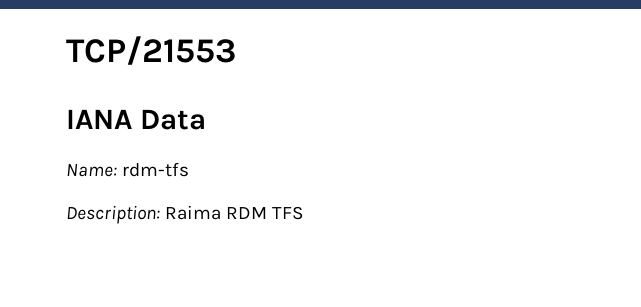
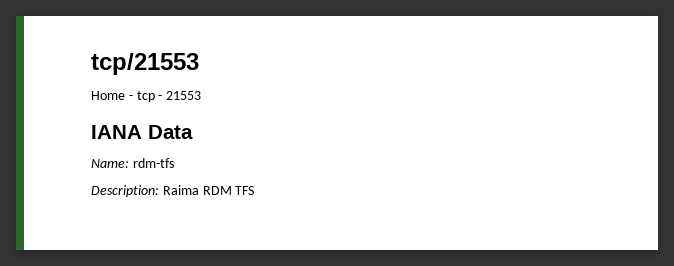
- TCP/21553
+ tcp/21553
+ Home - tcp - 21553

